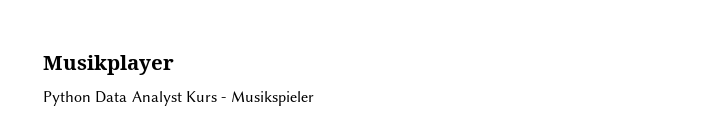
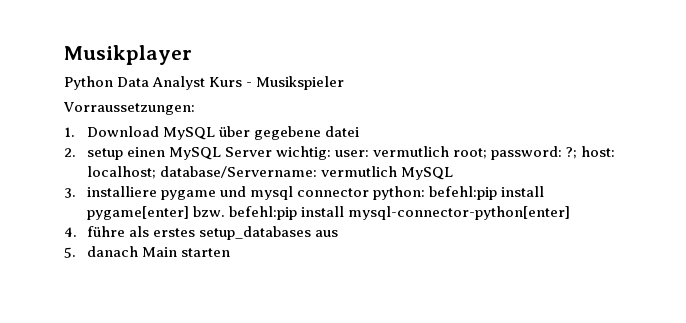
+ Vorraussetzungen:
+ 1. Download MySQL über gegebene datei
+ 2. setup einen MySQL Server wichtig: user: vermutlich root; password: ?; host: localhost; database/Servername: vermutlich MySQL
+ 3. installiere pygame und mysql connector python: befehl:pip install pygame[enter] bzw. befehl:pip install mysql-connector-python[enter]
+ 4. führe als erstes setup_databases aus
+ 5. danach Main starten

